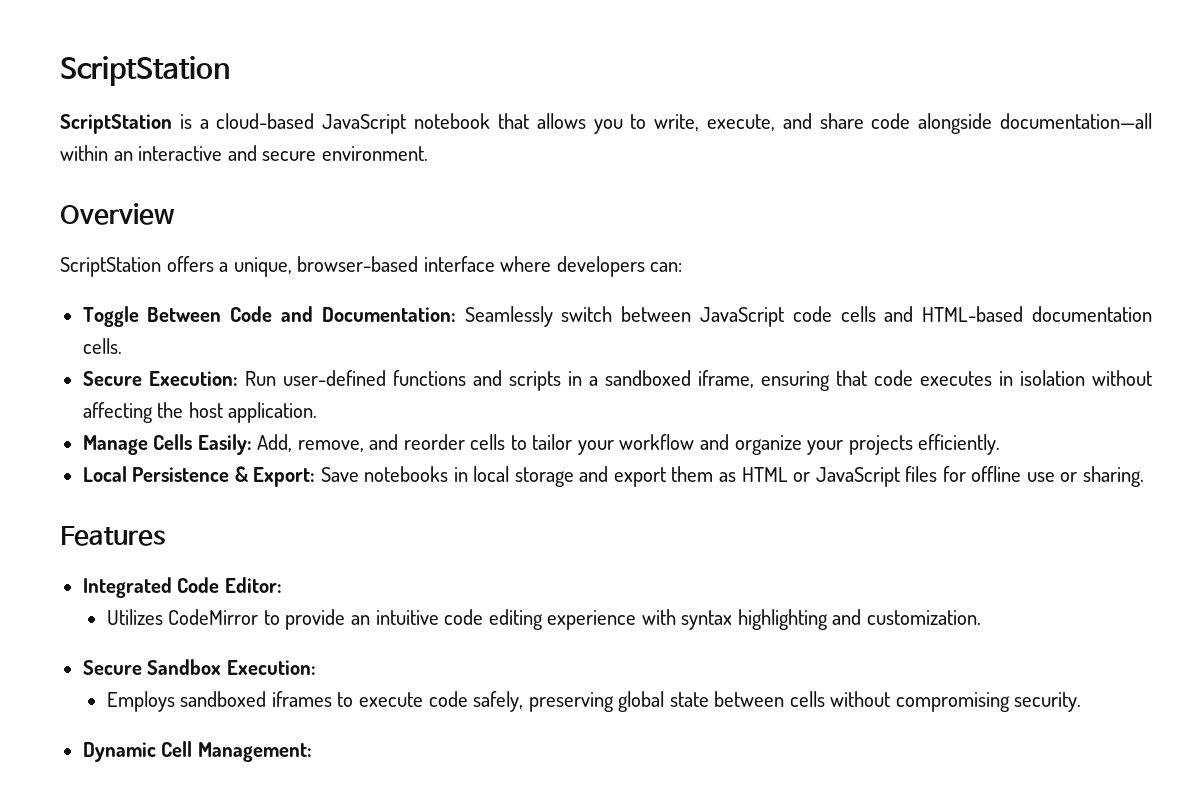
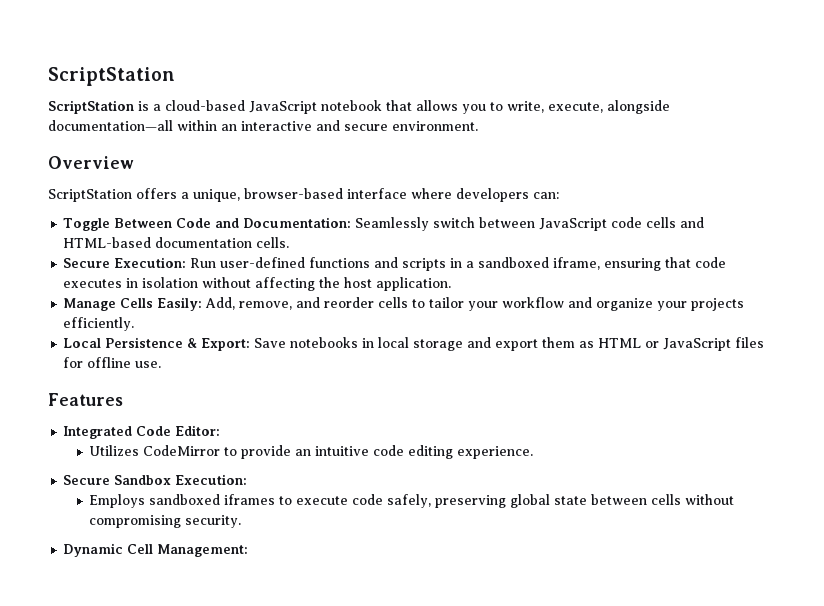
- ScriptStation is a cloud-based JavaScript notebook that allows you to write, execute, and share code alongside documentation—all within an interactive and secure environment.
+ ScriptStation is a cloud-based JavaScript notebook that allows you to write, execute, alongside documentation—all within an interactive and secure environment.
- Local Persistence & Export: Save notebooks in local storage and export them as HTML or JavaScript files for offline use or sharing.
+ Local Persistence & Export: Save notebooks in local storage and export them as HTML or JavaScript files for offline use.
- Utilizes CodeMirror to provide an intuitive code editing experience with syntax highlighting and customization.
+ Utilizes CodeMirror to provide an intuitive code editing experience.

